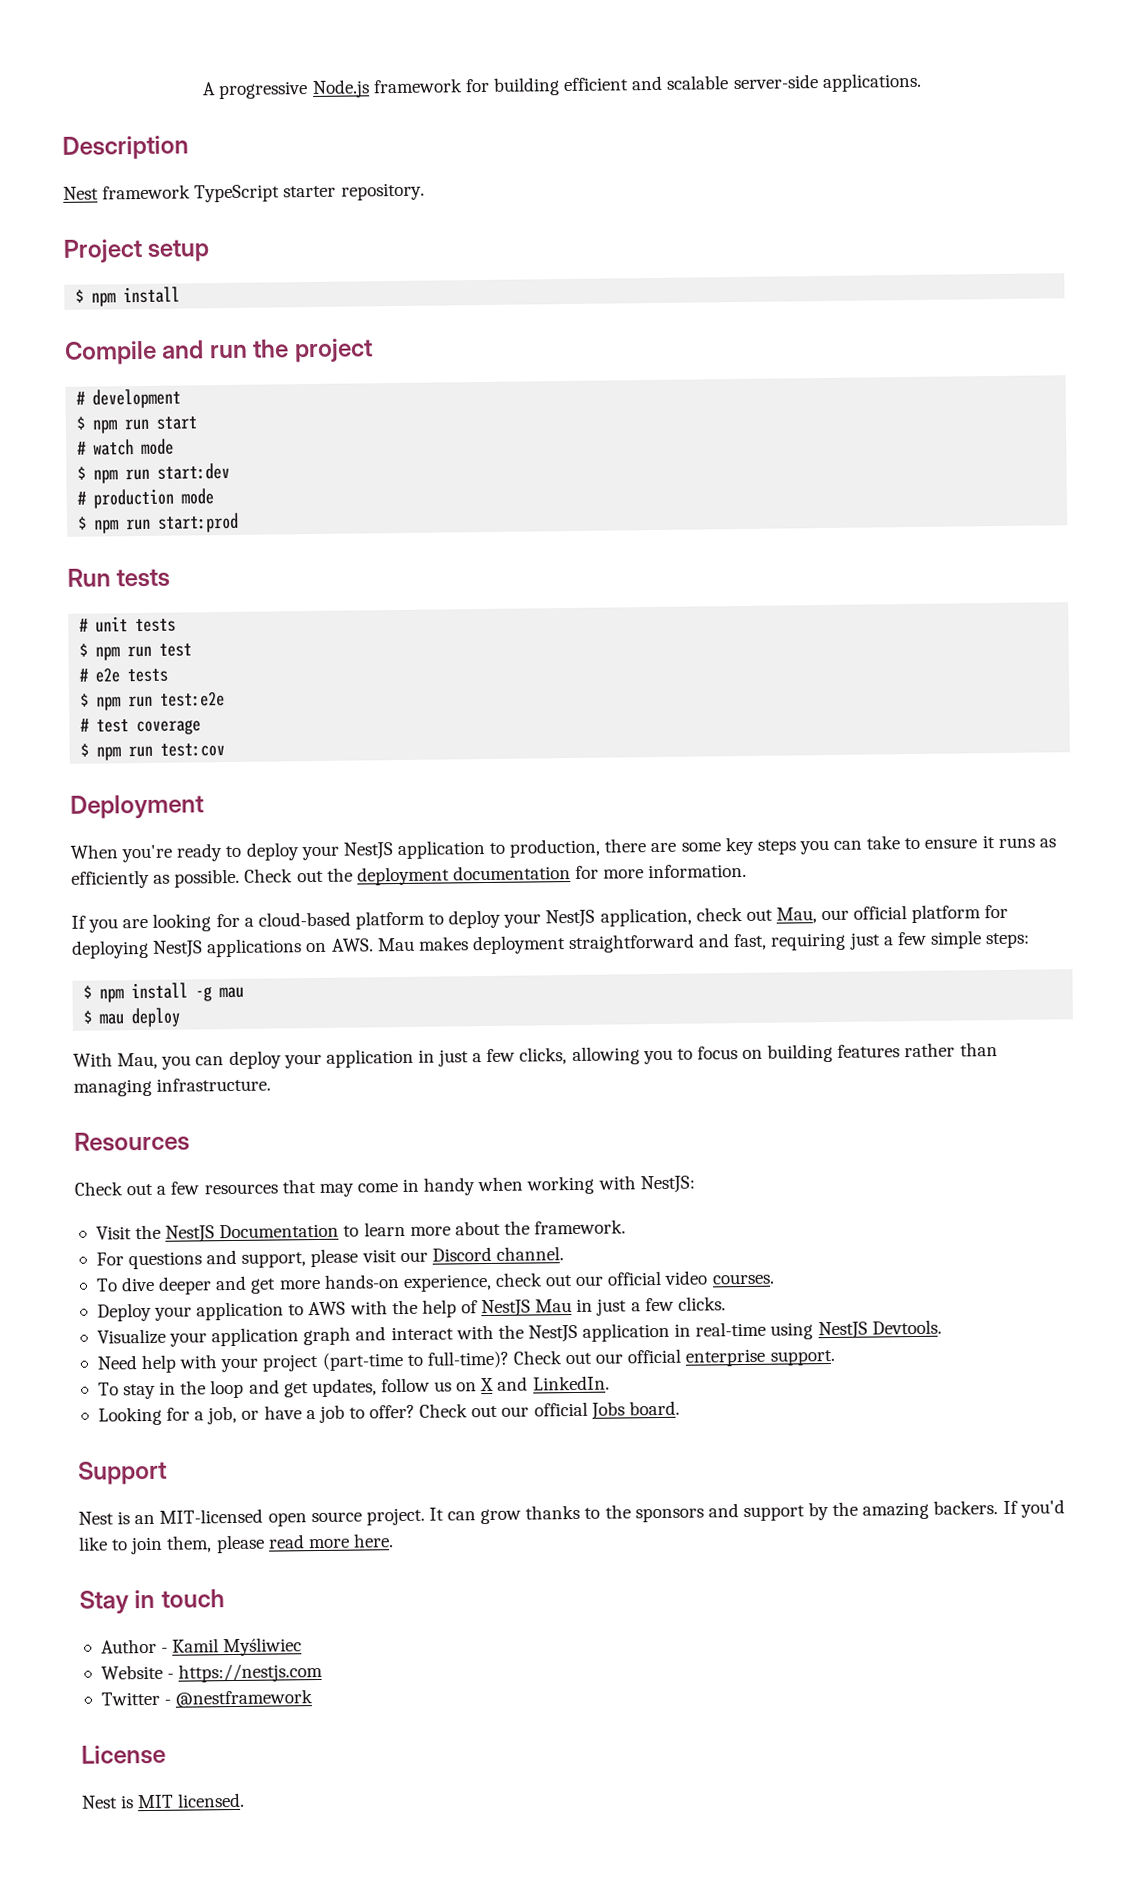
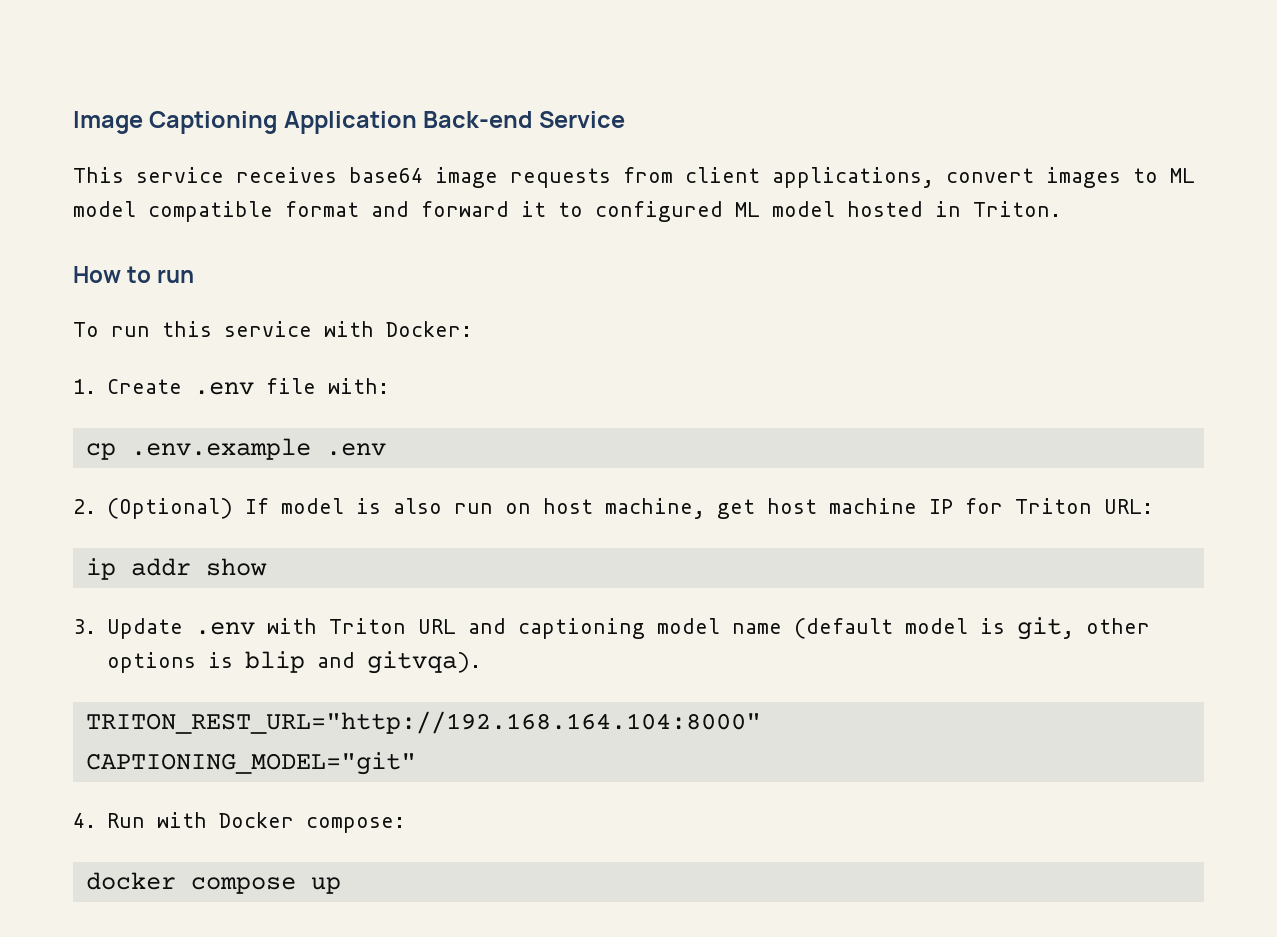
- A progressive Node.js framework for building efficient and scalable server-side applications.
- Description
- Nest framework TypeScript starter repository.
- Project setup
- $ npm install
- Compile and run the project
- # development
- $ npm run start
- # watch mode
- $ npm run start:dev
- # production mode
- $ npm run start:prod
- Run tests
- # unit tests
- $ npm run test
- # e2e tests
- $ npm run test:e2e
- # test coverage
- $ npm run test:cov
- Deployment
- When you're ready to deploy your NestJS application to production, there are some key steps you can take to ensure it runs as efficiently as possible. Check out the deployment documentation for more information.
- If you are looking for a cloud-based platform to deploy your NestJS application, check out Mau, our official platform for deploying NestJS applications on AWS. Mau makes deployment straightforward and fast, requiring just a few simple steps:
- $ npm install -g mau
- $ mau deploy
- With Mau, you can deploy your application in just a few clicks, allowing you to focus on building features rather than managing infrastructure.
- Resources
- Check out a few resources that may come in handy when working with NestJS:
- Visit the NestJS Documentation to learn more about the framework.
- For questions and support, please visit our Discord channel.
- To dive deeper and get more hands-on experience, check out our official video courses.
- Deploy your application to AWS with the help of NestJS Mau in just a few clicks.
- Visualize your application graph and interact with the NestJS application in real-time using NestJS Devtools.
- Need help with your project (part-time to full-time)? Check out our official enterprise support.
- To stay in the loop and get updates, follow us on X and LinkedIn.
- Looking for a job, or have a job to offer? Check out our official Jobs board.
- Support
- Nest is an MIT-licensed open source project. It can grow thanks to the sponsors and support by the amazing backers. If you'd like to join them, please read more here.
- Stay in touch
- Author - Kamil Myśliwiec
- Website - https://nestjs.com
- Twitter - @nestframework
- License
- Nest is MIT licensed.
+ Image Captioning Application Back-end Service
+ This service receives base64 image requests from client applications, convert images to ML model compatible format and forward it to configured ML model hosted in Triton.
+ How to run
+ To run this service with Docker:
+ 1. Create .env file with:
+ cp .env.example .env
+ 2. (Optional) If model is also run on host machine, get host machine IP for Triton URL:
+ ip addr show
+ 3. Update .env with Triton URL and captioning model name (default model is git, other options is blip and gitvqa).
+ TRITON_REST_URL="http://192.168.164.104:8000"
+ CAPTIONING_MODEL="git"
+ 4. Run with Docker compose:
+ docker compose up

